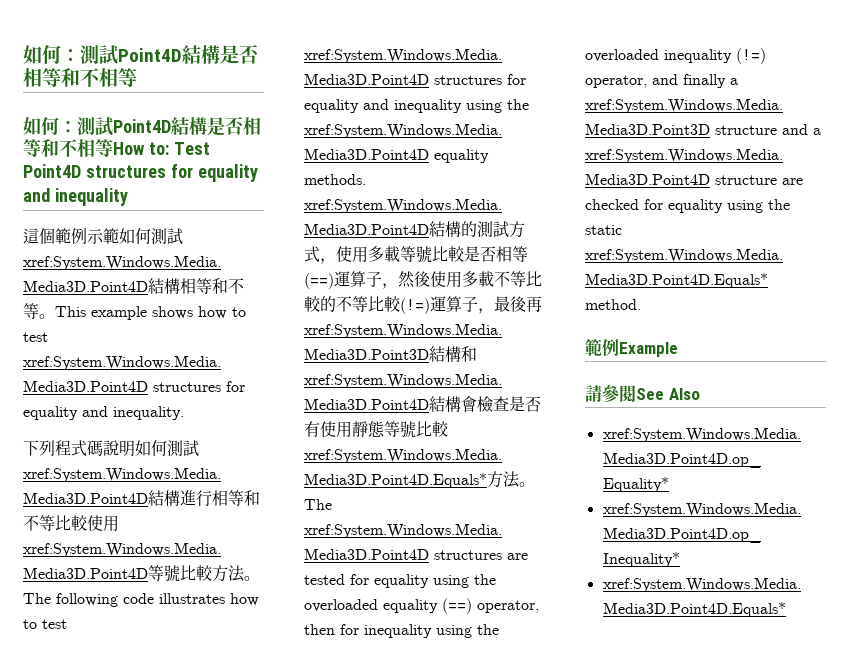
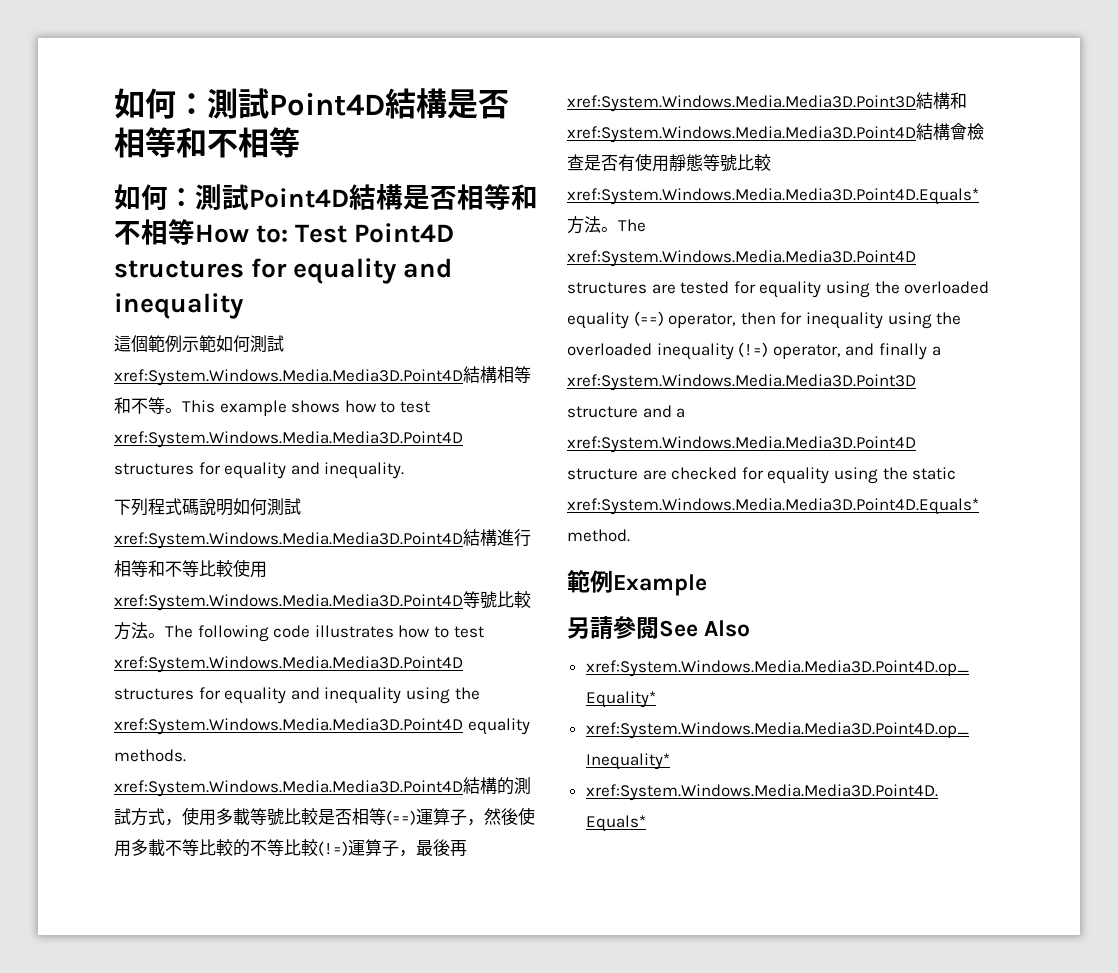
- 請參閱See Also
+ 另請參閱See Also

